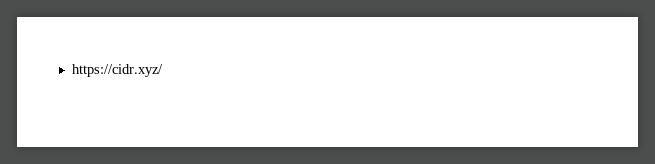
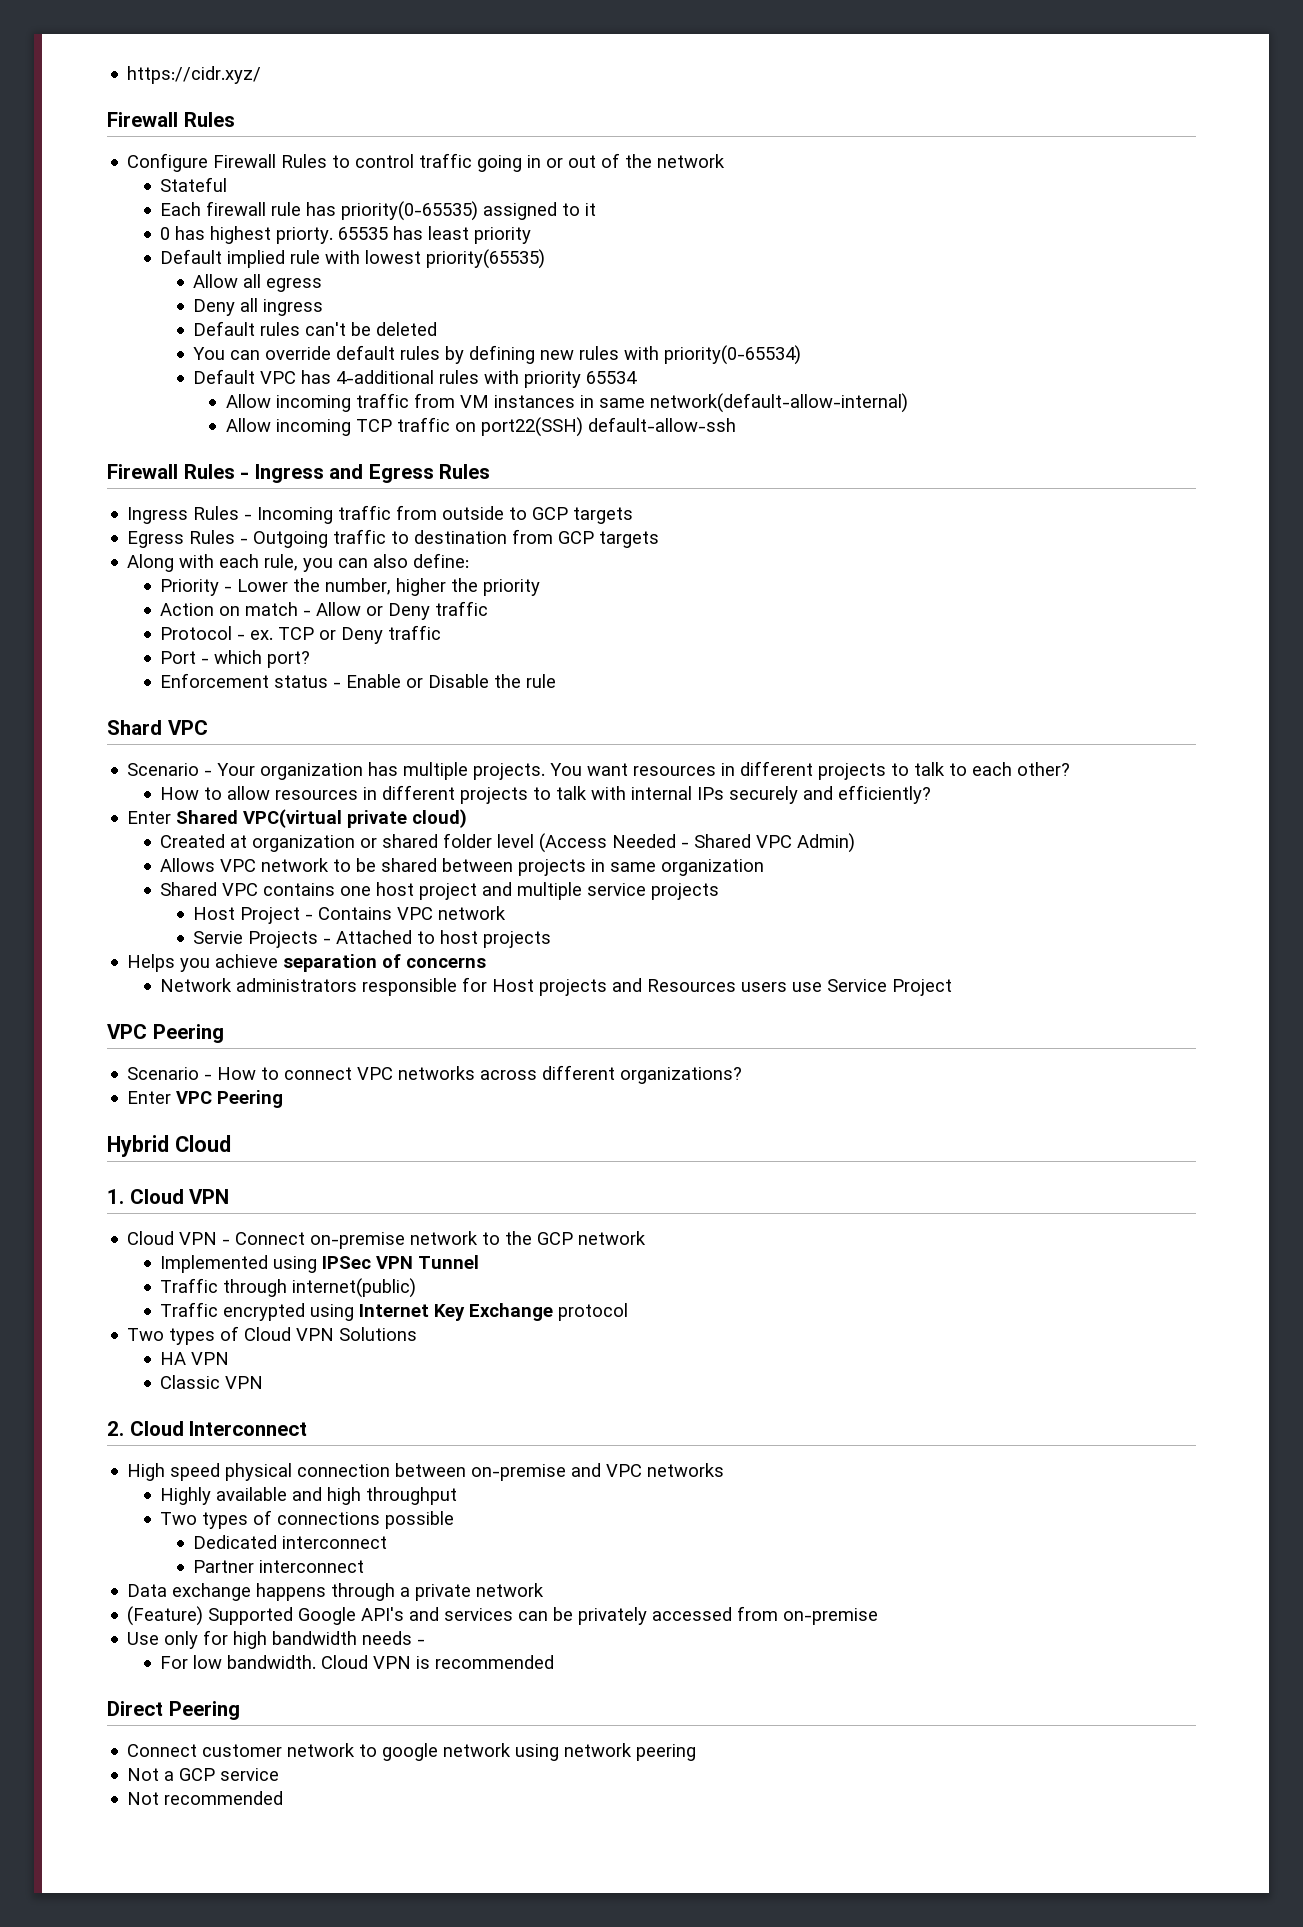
  https://cidr.xyz/
+ Firewall Rules
+ Configure Firewall Rules to control traffic going in or out of the network
+ Stateful
+ Each firewall rule has priority(0-65535) assigned to it
+ 0 has highest priorty. 65535 has least priority
+ Default implied rule with lowest priority(65535)
+ Allow all egress
+ Deny all ingress
+ Default rules can't be deleted
+ You can override default rules by defining new rules with priority(0-65534)
+ Default VPC has 4-additional rules with priority 65534
+ Allow incoming traffic from VM instances in same network(default-allow-internal)
+ Allow incoming TCP traffic on port22(SSH) default-allow-ssh
+ Firewall Rules - Ingress and Egress Rules
+ Ingress Rules - Incoming traffic from outside to GCP targets
+ Egress Rules - Outgoing traffic to destination from GCP targets
+ Along with each rule, you can also define:
+ Priority - Lower the number, higher the priority
+ Action on match - Allow or Deny traffic
+ Protocol - ex. TCP or Deny traffic
+ Port - which port?
+ Enforcement status - Enable or Disable the rule
+ Shard VPC
+ Scenario - Your organization has multiple projects. You want resources in different projects to talk to each other?
+ How to allow resources in different projects to talk with internal IPs securely and efficiently?
+ Enter Shared VPC(virtual private cloud)
+ Created at organization or shared folder level (Access Needed - Shared VPC Admin)
+ Allows VPC network to be shared between projects in same organization
+ Shared VPC contains one host project and multiple service projects
+ Host Project - Contains VPC network
+ Servie Projects - Attached to host projects
+ Helps you achieve separation of concerns
+ Network administrators responsible for Host projects and Resources users use Service Project
+ VPC Peering
+ Scenario - How to connect VPC networks across different organizations?
+ Enter VPC Peering
+ Hybrid Cloud
+ 1. Cloud VPN
+ Cloud VPN - Connect on-premise network to the GCP network
+ Implemented using IPSec VPN Tunnel
+ Traffic through internet(public)
+ Traffic encrypted using Internet Key Exchange protocol
+ Two types of Cloud VPN Solutions
+ HA VPN
+ Classic VPN
+ 2. Cloud Interconnect
+ High speed physical connection between on-premise and VPC networks
+ Highly available and high throughput
+ Two types of connections possible
+ Dedicated interconnect
+ Partner interconnect
+ Data exchange happens through a private network
+ (Feature) Supported Google API's and services can be privately accessed from on-premise
+ Use only for high bandwidth needs -
+ For low bandwidth. Cloud VPN is recommended
+ Direct Peering
+ Connect customer network to google network using network peering
+ Not a GCP service
+ Not recommended

